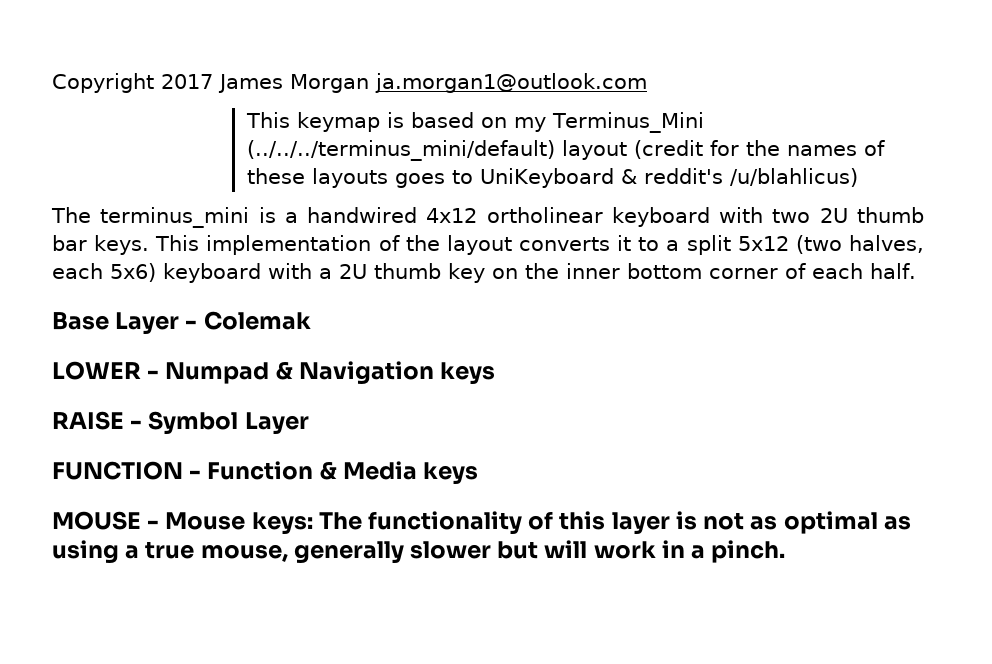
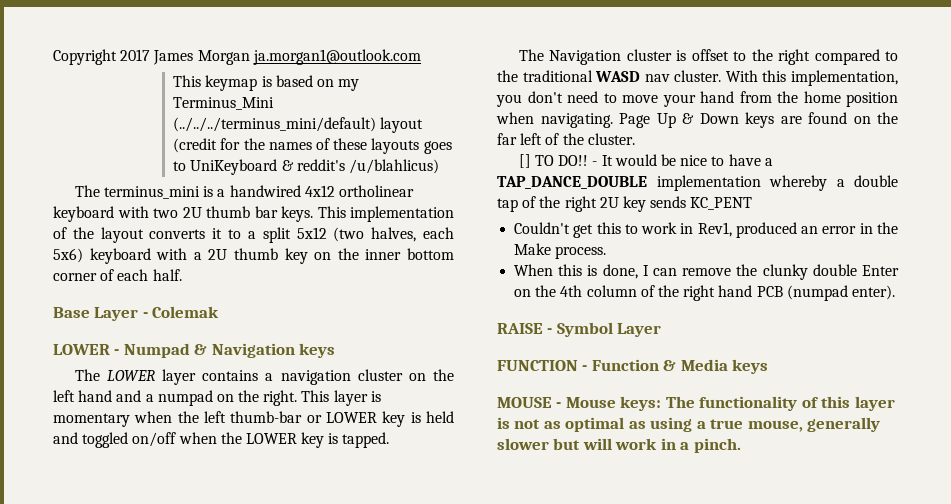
+ The LOWER layer contains a navigation cluster on the left hand and a numpad on the right. This layer is momentary when the left thumb-bar or LOWER key is held and toggled on/off when the LOWER key is tapped.
+ The Navigation cluster is offset to the right compared to the traditional WASD nav cluster. With this implementation, you don't need to move your hand from the home position when navigating. Page Up & Down keys are found on the far left of the cluster.
+ [] TO DO!! - It would be nice to have a TAP_DANCE_DOUBLE implementation whereby a double tap of the right 2U key sends KC_PENT
+ Couldn't get this to work in Rev1, produced an error in the Make process.
+ When this is done, I can remove the clunky double Enter on the 4th column of the right hand PCB (numpad enter).

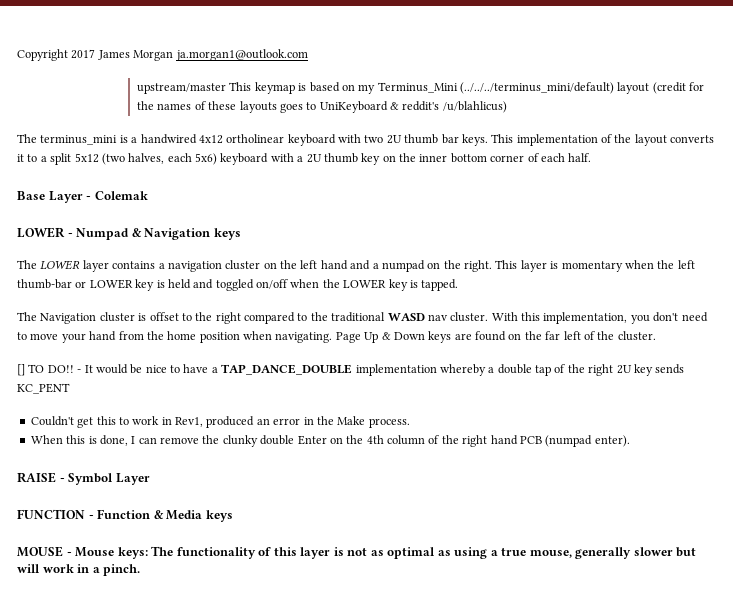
- This keymap is based on my Terminus_Mini (../../../terminus_mini/default) layout (credit for the names of these layouts goes to UniKeyboard & reddit's /u/blahlicus)
+ upstream/master This keymap is based on my Terminus_Mini (../../../terminus_mini/default) layout (credit for the names of these layouts goes to UniKeyboard & reddit's /u/blahlicus)

